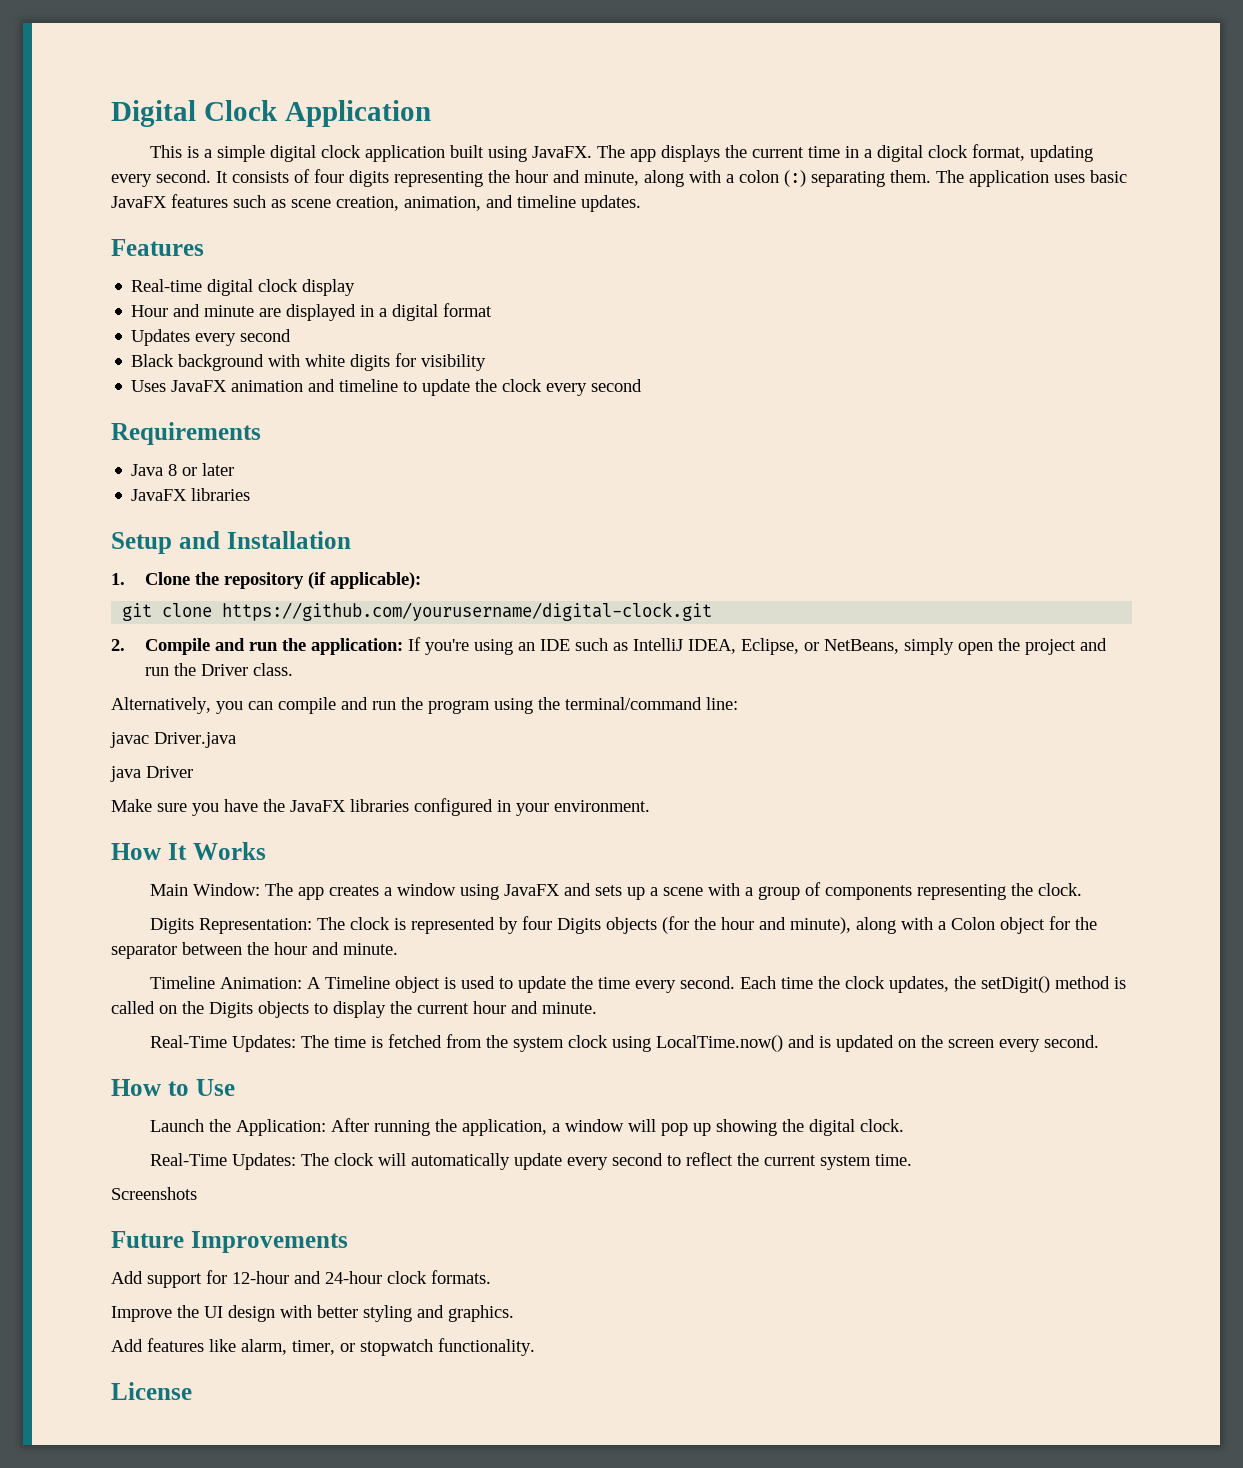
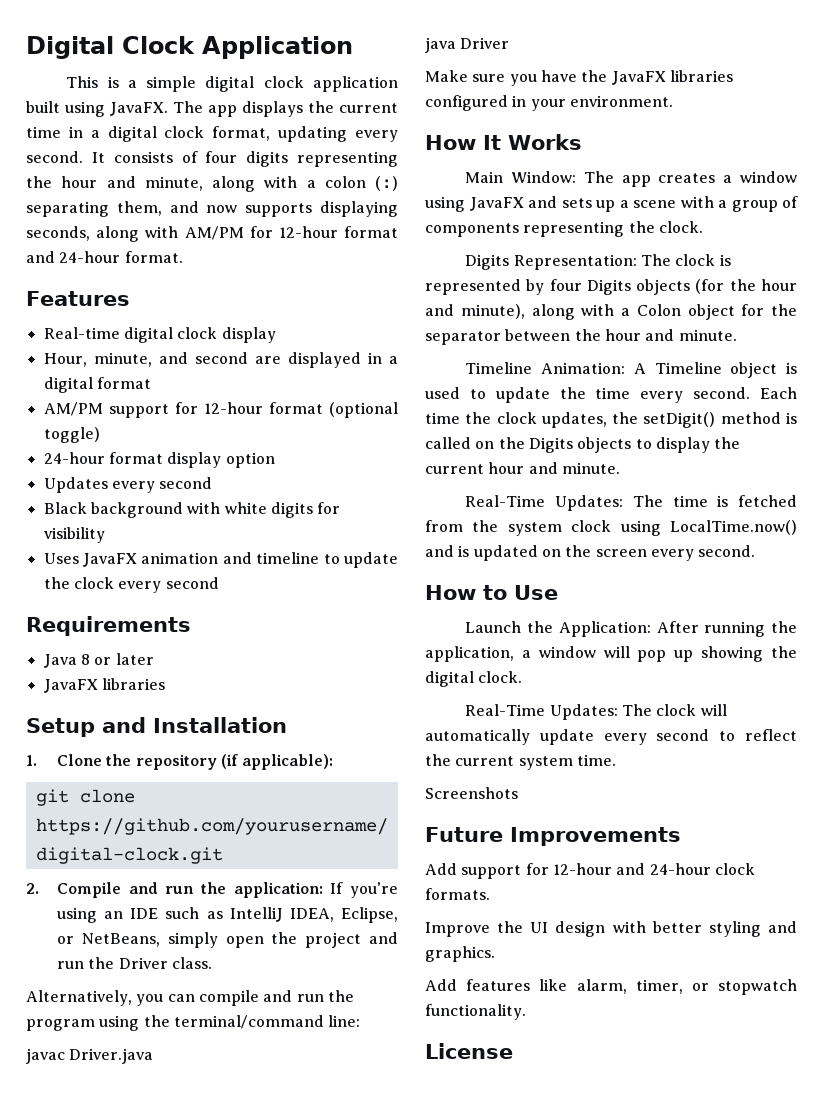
- It consists of four digits representing the hour and minute, along with a colon (:) separating them. The application uses basic JavaFX features such as scene creation, animation, and timeline updates.
+ It consists of four digits representing the hour and minute, along with a colon (:) separating them, and now supports displaying seconds, along with AM/PM for 12-hour format and 24-hour format.
- Hour and minute are displayed in a digital format
+ Hour, minute, and second are displayed in a digital format
+ AM/PM support for 12-hour format (optional toggle)
+ 24-hour format display option

